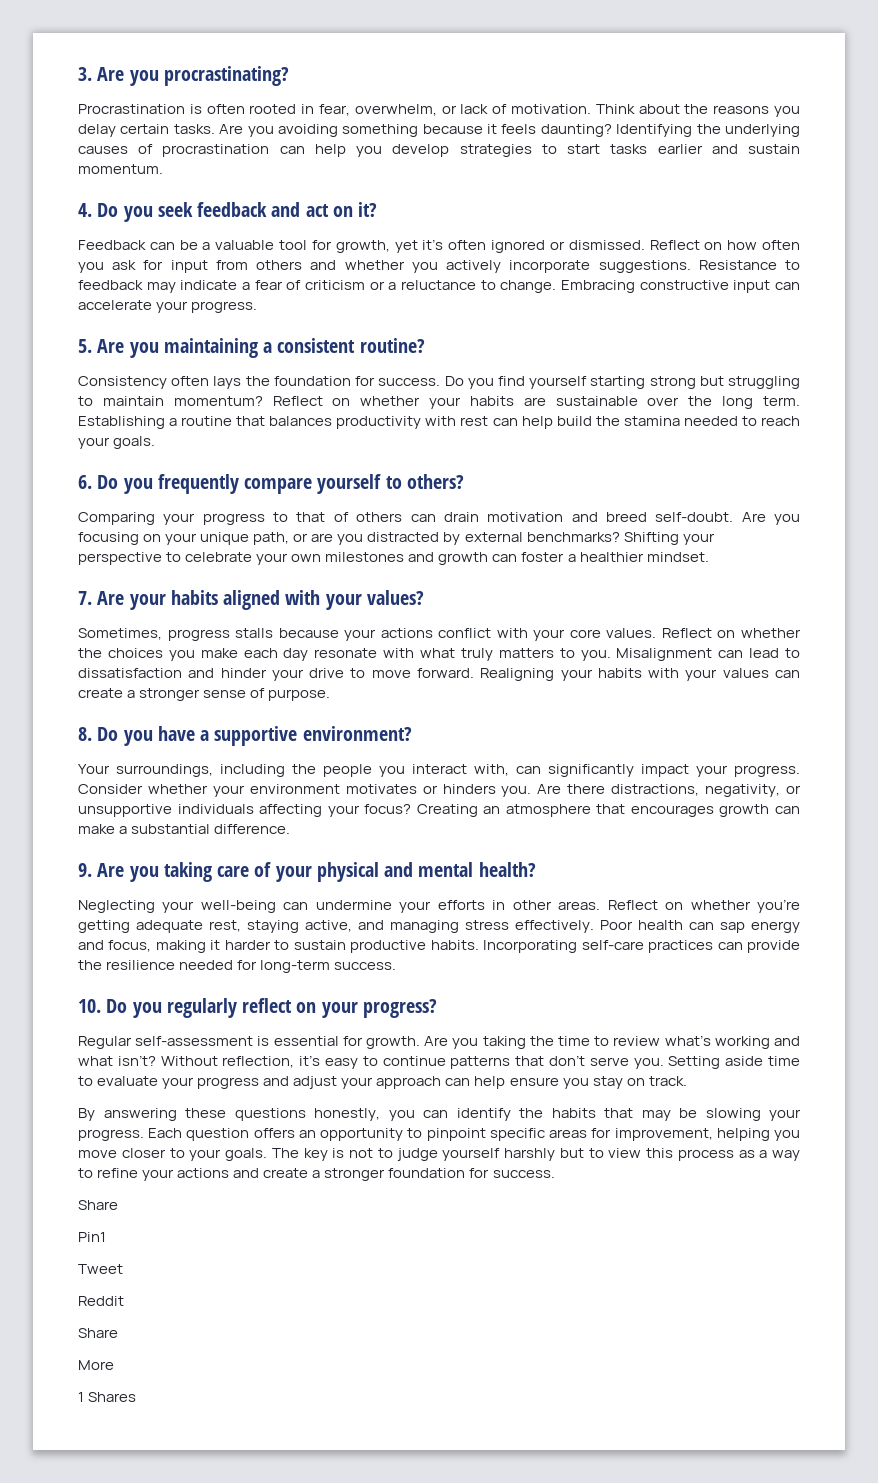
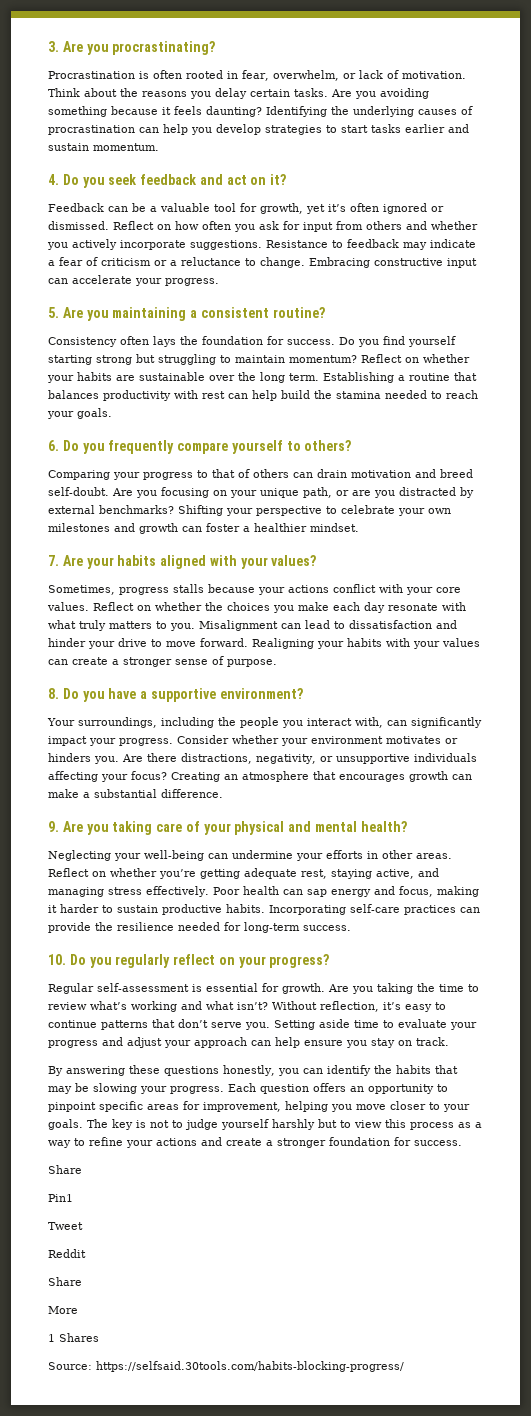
+ Source: https://selfsaid.30tools.com/habits-blocking-progress/

